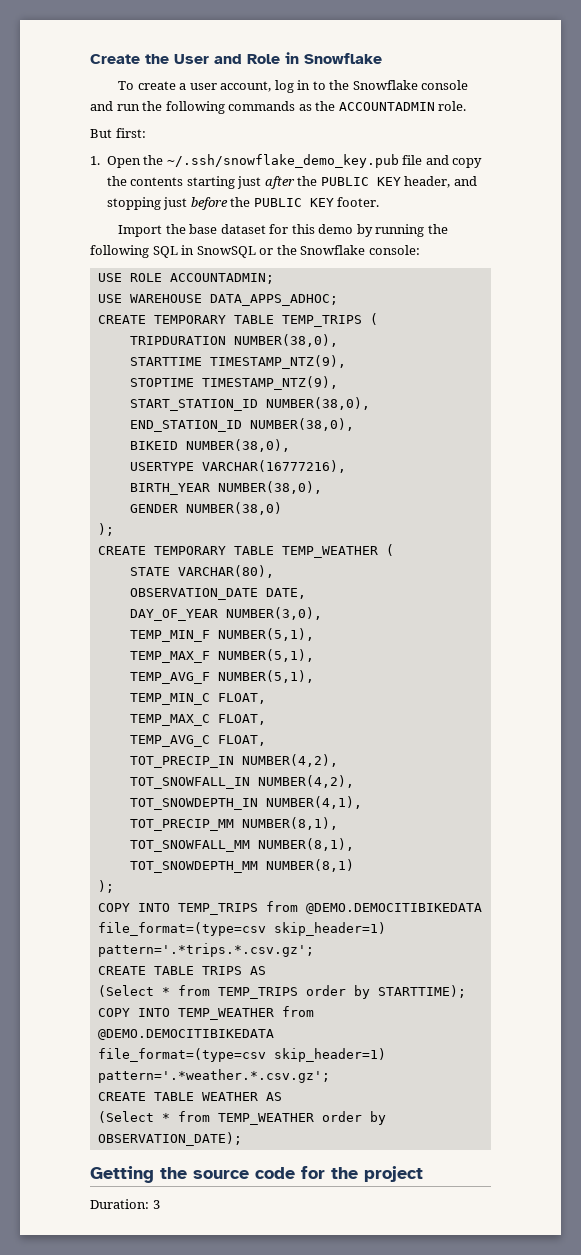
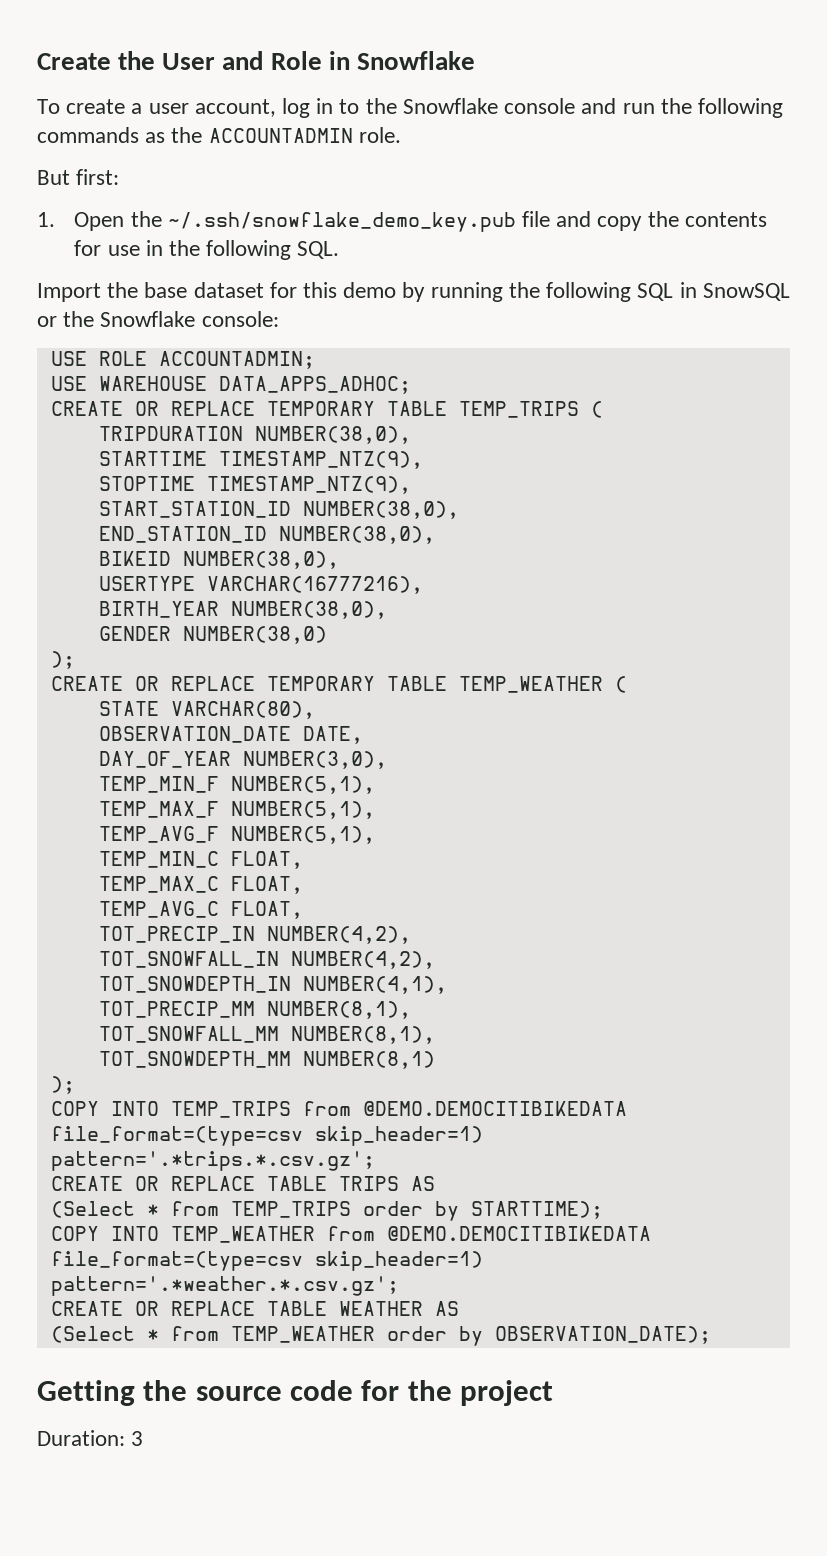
- 1. Open the ~/.ssh/snowflake_demo_key.pub file and copy the contents starting just after the PUBLIC KEY header, and stopping just before the PUBLIC KEY footer.
+ 1. Open the ~/.ssh/snowflake_demo_key.pub file and copy the contents for use in the following SQL.
- CREATE TEMPORARY TABLE TEMP_TRIPS (
+ CREATE OR REPLACE TEMPORARY TABLE TEMP_TRIPS (
- CREATE TEMPORARY TABLE TEMP_WEATHER (
+ CREATE OR REPLACE TEMPORARY TABLE TEMP_WEATHER (
- CREATE TABLE TRIPS AS
+ CREATE OR REPLACE TABLE TRIPS AS
- CREATE TABLE WEATHER AS
+ CREATE OR REPLACE TABLE WEATHER AS

